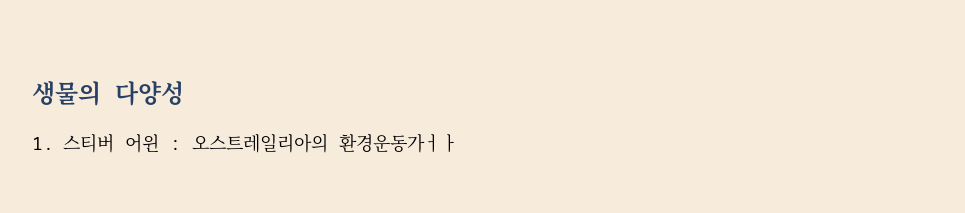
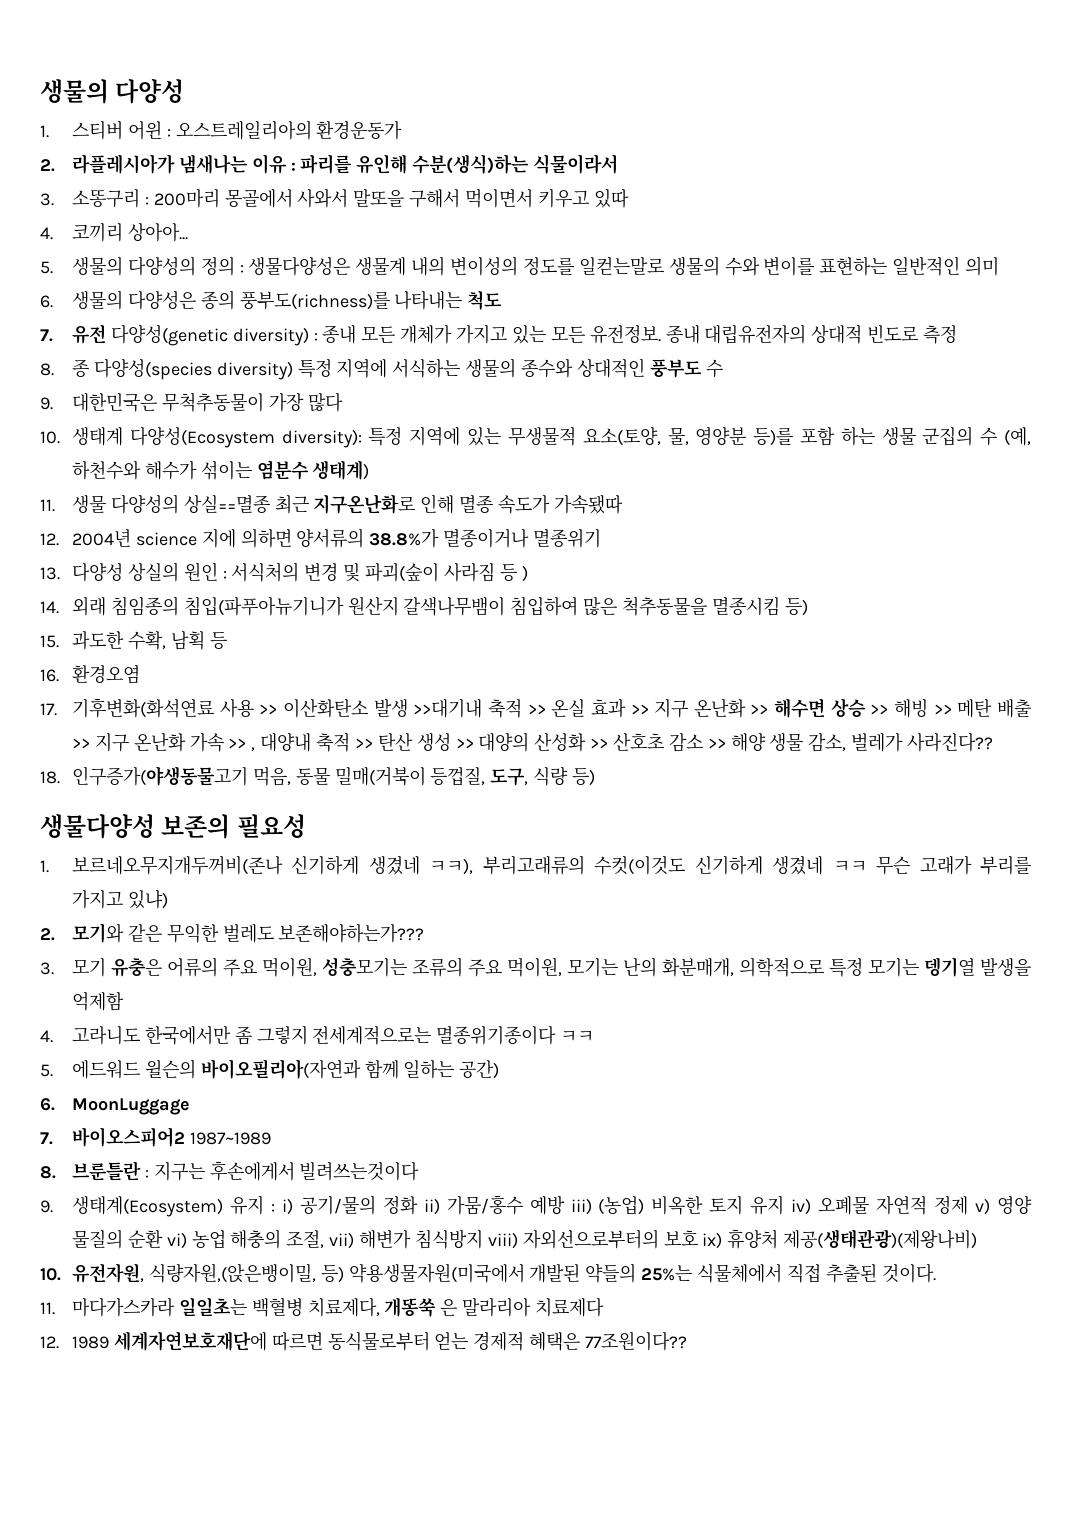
- 1. 스티버 어윈 : 오스트레일리아의 환경운동가ㅓㅏ
+ 1. 스티버 어윈 : 오스트레일리아의 환경운동가
+ 2. 라플레시아가 냄새나는 이유 : 파리를 유인해 수분(생식)하는 식물이라서
+ 3. 소똥구리 : 200마리 몽골에서 사와서 말또을 구해서 먹이면서 키우고 있따
+ 4. 코끼리 상아아...
+ 5. 생물의 다양성의 정의 : 생물다양성은 생물계 내의 변이성의 정도를 일컫는말로 생물의 수와 변이를 표현하는 일반적인 의미
+ 6. 생물의 다양성은 종의 풍부도(richness)를 나타내는 척도
+ 7. 유전 다양성(genetic diversity) : 종내 모든 개체가 가지고 있는 모든 유전정보. 종내 대립유전자의 상대적 빈도로 측정
+ 8. 종 다양성(species diversity) 특정 지역에 서식하는 생물의 종수와 상대적인 풍부도 수
+ 9. 대한민국은 무척추동물이 가장 많다
+ 10. 생태계 다양성(Ecosystem diversity): 특정 지역에 있는 무생물적 요소(토양, 물, 영양분 등)를 포함 하는 생물 군집의 수 (예, 하천수와 해수가 섞이는 염분수 생태계)
+ 11. 생물 다양성의 상실==멸종 최근 지구온난화로 인해 멸종 속도가 가속됐따
+ 12. 2004년 science 지에 의하면 양서류의 38.8%가 멸종이거나 멸종위기
+ 13. 다양성 상실의 원인 : 서식처의 변경 및 파괴(숲이 사라짐 등 )
+ 14. 외래 침임종의 침입(파푸아뉴기니가 원산지 갈색나무뱀이 침입하여 많은 척추동물을 멸종시킴 등)
+ 15. 과도한 수확, 남획 등
+ 16. 환경오염
+ 17. 기후변화(화석연료 사용 >> 이산화탄소 발생 >>대기내 축적 >> 온실 효과 >> 지구 온난화 >> 해수면 상승 >> 해빙 >> 메탄 배출 >> 지구 온난화 가속 >> , 대양내 축적 >> 탄산 생성 >> 대양의 산성화 >> 산호초 감소 >> 해양 생물 감소, 벌레가 사라진다??
+ 18. 인구증가(야생동물고기 먹음, 동물 밀매(거북이 등껍질, 도구, 식량 등)
+ 생물다양성 보존의 필요성
+ 1. 보르네오무지개두꺼비(존나 신기하게 생겼네 ㅋㅋ), 부리고래류의 수컷(이것도 신기하게 생겼네 ㅋㅋ 무슨 고래가 부리를 가지고 있냐)
+ 2. 모기와 같은 무익한 벌레도 보존해야하는가???
+ 3. 모기 유충은 어류의 주요 먹이원, 성충모기는 조류의 주요 먹이원, 모기는 난의 화분매개, 의학적으로 특정 모기는 뎅기열 발생을 억제함
+ 4. 고라니도 한국에서만 좀 그렇지 전세계적으로는 멸종위기종이다 ㅋㅋ
+ 5. 에드워드 윌슨의 바이오필리아(자연과 함께 일하는 공간)
+ 6. MoonLuggage
+ 7. 바이오스피어2 1987~1989
+ 8. 브룬틀란 : 지구는 후손에게서 빌려쓰는것이다
+ 9. 생태계(Ecosystem) 유지 : i) 공기/물의 정화 ii) 가뭄/홍수 예방 iii) (농업) 비옥한 토지 유지 iv) 오폐물 자연적 정제 v) 영양 물질의 순환 vi) 농업 해충의 조절, vii) 해변가 침식방지 viii) 자외선으로부터의 보호 ix) 휴양처 제공(생태관광)(제왕나비)
+ 10. 유전자원, 식량자원,(앉은뱅이밀, 등) 약용생물자원(미국에서 개발된 약들의 25%는 식물체에서 직접 추출된 것이다.
+ 11. 마다가스카라 일일초는 백혈병 치료제다, 개똥쑥 은 말라리아 치료제다
+ 12. 1989 세계자연보호재단에 따르면 동식물로부터 얻는 경제적 혜택은 77조원이다??

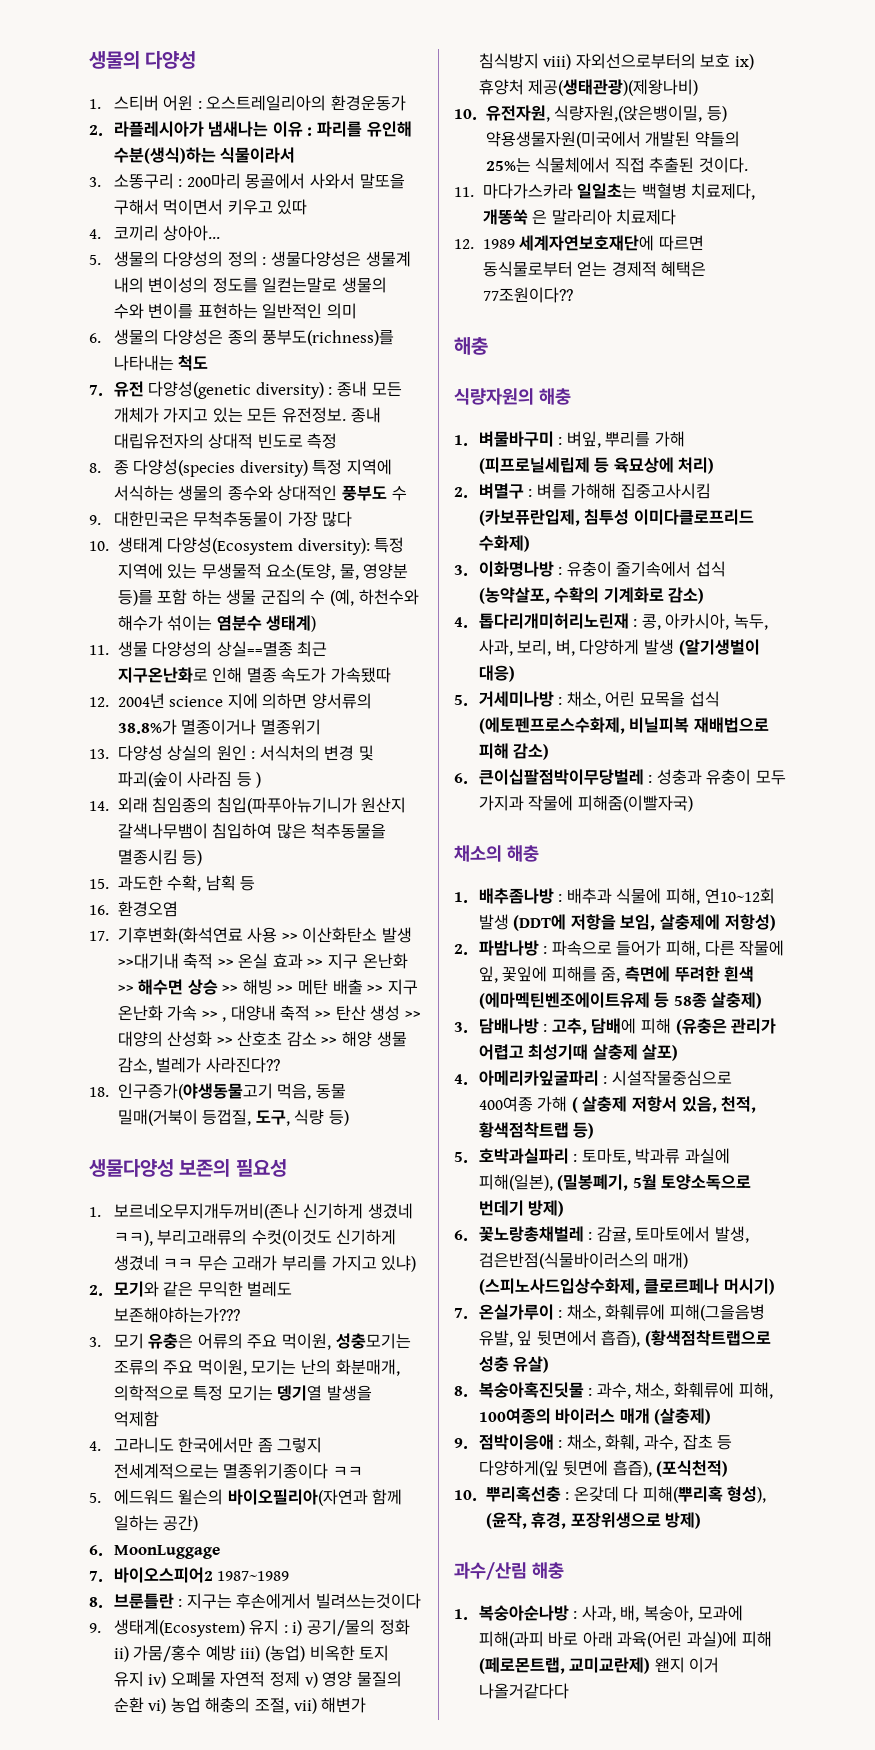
  12. 1989 세계자연보호재단에 따르면 동식물로부터 얻는 경제적 혜택은 77조원이다??
+ 해충
+ 식량자원의 해충
+ 1. 벼물바구미 : 벼잎, 뿌리를 가해 (피프로닐세립제 등 육묘상에 처리)
+ 2. 벼멸구 : 벼를 가해해 집중고사시킴 (카보퓨란입제, 침투성 이미다클로프리드 수화제)
+ 3. 이화명나방 : 유충이 줄기속에서 섭식 (농약살포, 수확의 기계화로 감소)
+ 4. 톱다리개미허리노린재 : 콩, 아카시아, 녹두, 사과, 보리, 벼, 다양하게 발생 (알기생벌이 대응)
+ 5. 거세미나방 : 채소, 어린 묘목을 섭식 (에토펜프로스수화제, 비닐피복 재배법으로 피해 감소)
+ 6. 큰이십팔점박이무당벌레 : 성충과 유충이 모두 가지과 작물에 피해줌(이빨자국)
+ 채소의 해충
+ 1. 배추좀나방 : 배추과 식물에 피해, 연10~12회 발생 (DDT에 저항을 보임, 살충제에 저항성)
+ 2. 파밤나방 : 파속으로 들어가 피해, 다른 작물에 잎, 꽃잎에 피해를 줌, 측면에 뚜려한 흰색 (에마멕틴벤조에이트유제 등 58종 살충제)
+ 3. 담배나방 : 고추, 담배에 피해 (유충은 관리가 어렵고 최성기때 살충제 살포)
+ 4. 아메리카잎굴파리 : 시설작물중심으로 400여종 가해 ( 살충제 저항서 있음, 천적, 황색점착트랩 등)
+ 5. 호박과실파리 : 토마토, 박과류 과실에 피해(일본), (밀봉폐기, 5월 토양소독으로 번데기 방제)
+ 6. 꽃노랑총채벌레 : 감귤, 토마토에서 발생, 검은반점(식물바이러스의 매개) (스피노사드입상수화제, 클로르페나 머시기)
+ 7. 온실가루이 : 채소, 화훼류에 피해(그을음병 유발, 잎 뒷면에서 흡즙), (황색점착트랩으로 성충 유살)
+ 8. 복숭아혹진딧물 : 과수, 채소, 화훼류에 피해, 100여종의 바이러스 매개 (살충제)
+ 9. 점박이응애 : 채소, 화훼, 과수, 잡초 등 다양하게(잎 뒷면에 흡즙), (포식천적)
+ 10. 뿌리혹선충 : 온갖데 다 피해(뿌리혹 형성), (윤작, 휴경, 포장위생으로 방제)
+ 과수/산림 해충
+ 1. 복숭아순나방 : 사과, 배, 복숭아, 모과에 피해(과피 바로 아래 과육(어린 과실)에 피해 (페로몬트랩, 교미교란제) 왠지 이거 나올거같다다

